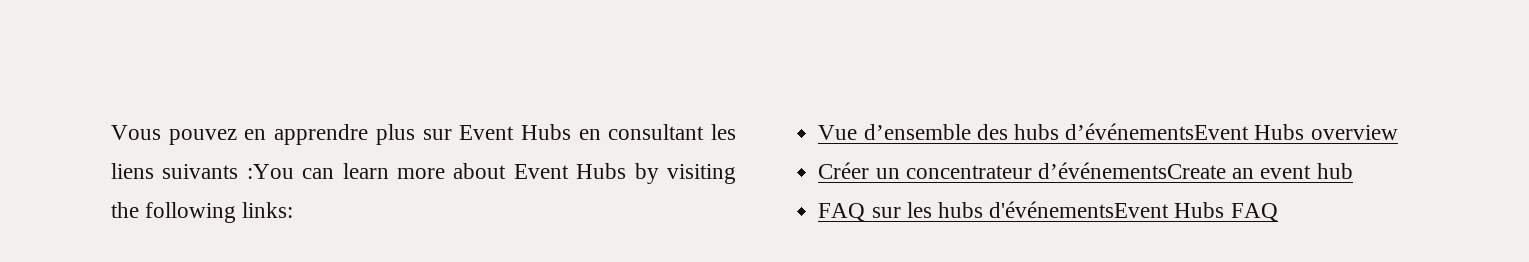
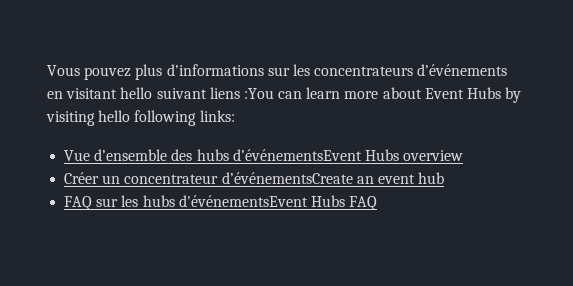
- Vous pouvez en apprendre plus sur Event Hubs en consultant les liens suivants :You can learn more about Event Hubs by visiting the following links:
+ Vous pouvez plus d’informations sur les concentrateurs d’événements en visitant hello suivant liens :You can learn more about Event Hubs by visiting hello following links:

